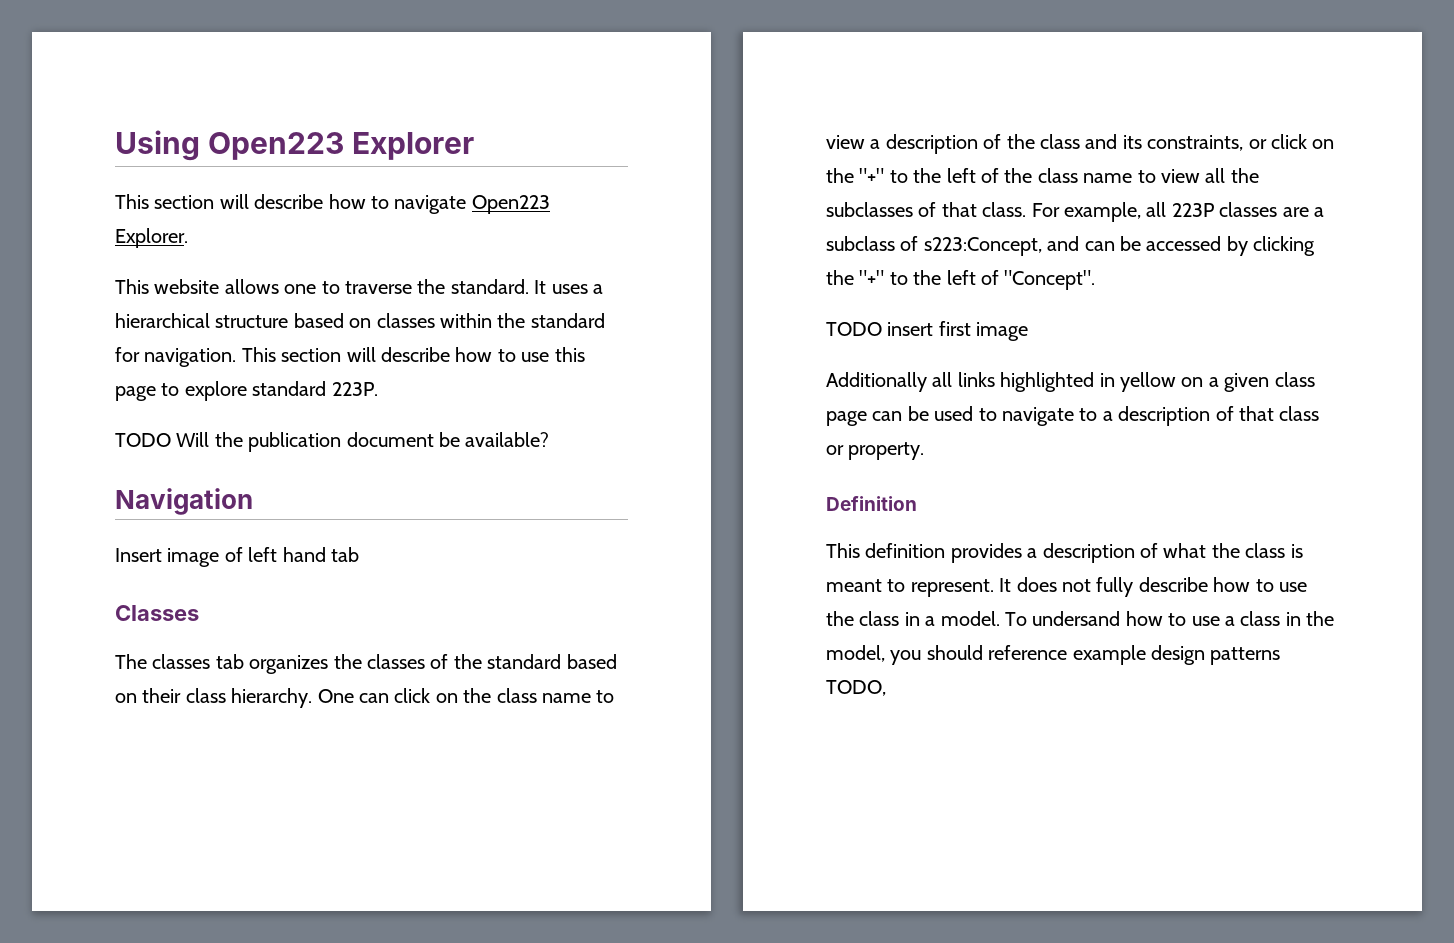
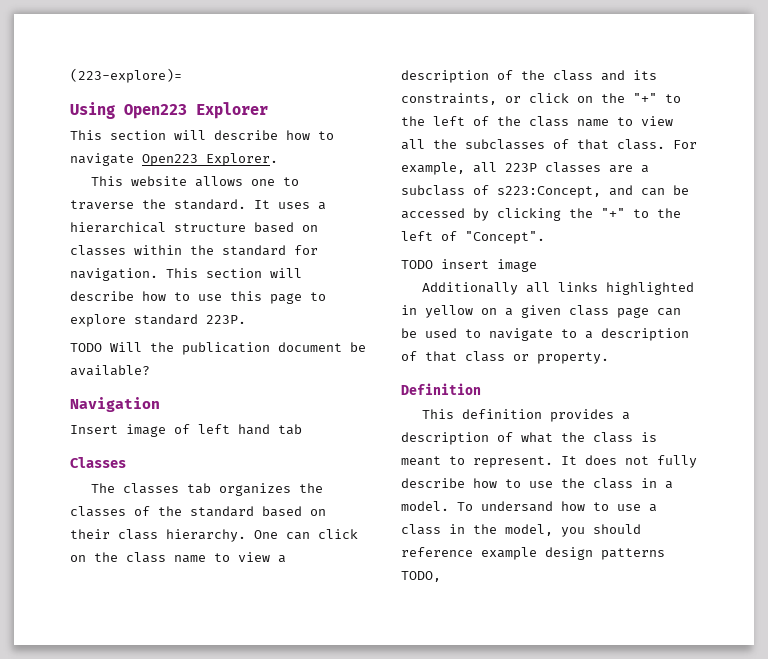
+ (223-explore)=
- TODO insert first image
+ TODO insert image

